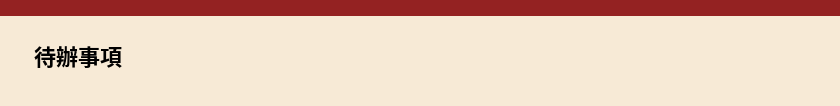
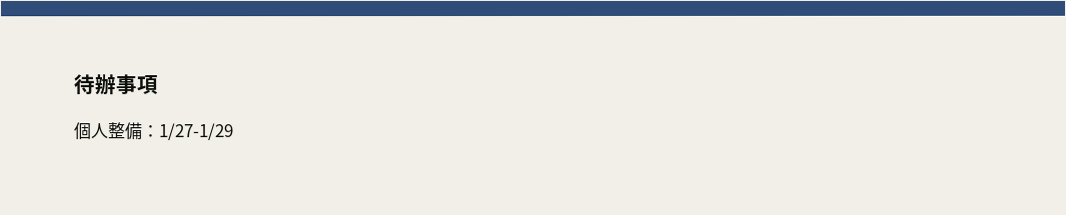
+ 個人整備：1/27-1/29

